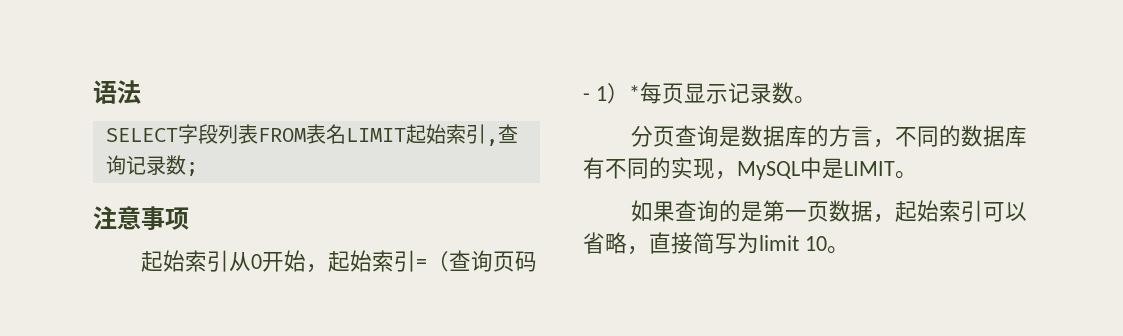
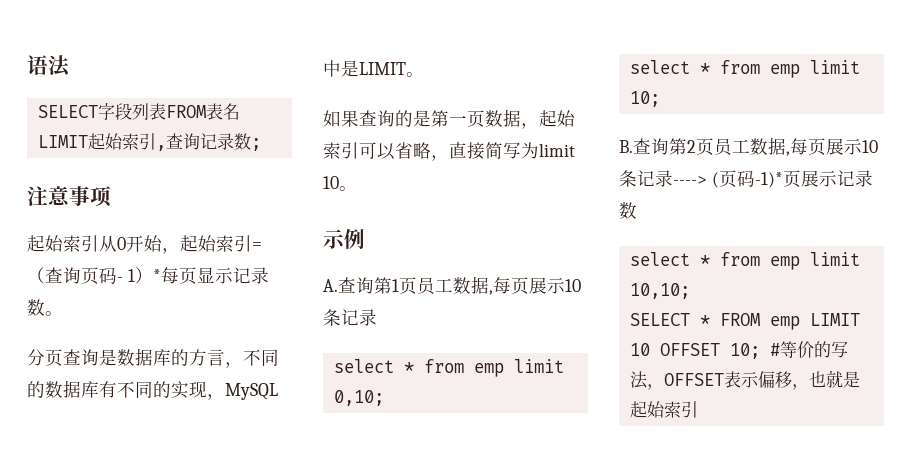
+ 示例
+ A.查询第1页员工数据,每页展示10条记录
+ select * from emp limit 0,10;
+ select * from emp limit 10;
+ B.查询第2页员工数据,每页展示10条记录----> (页码-1)*页展示记录数
+ select * from emp limit 10,10;
+ SELECT * FROM emp LIMIT 10 OFFSET 10; #等价的写法，OFFSET表示偏移，也就是起始索引

